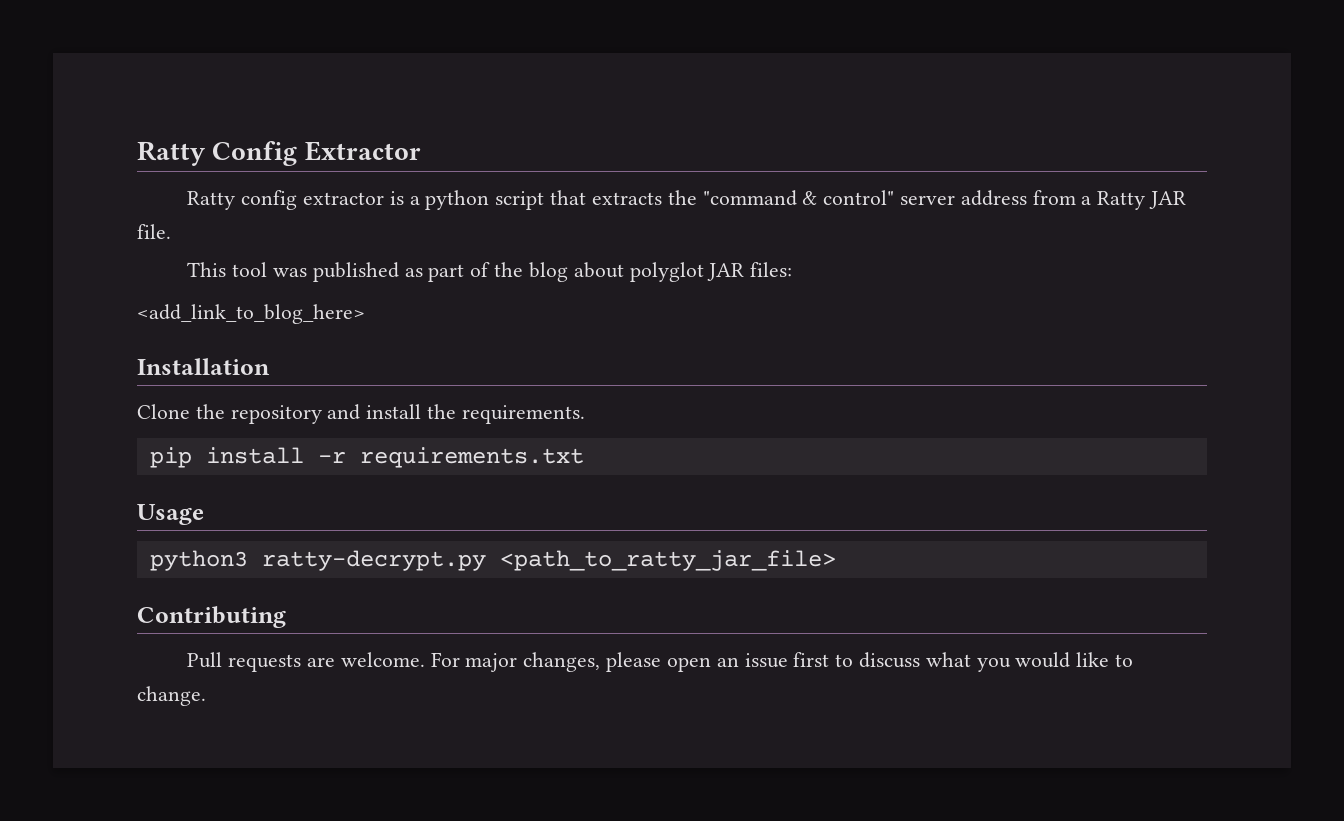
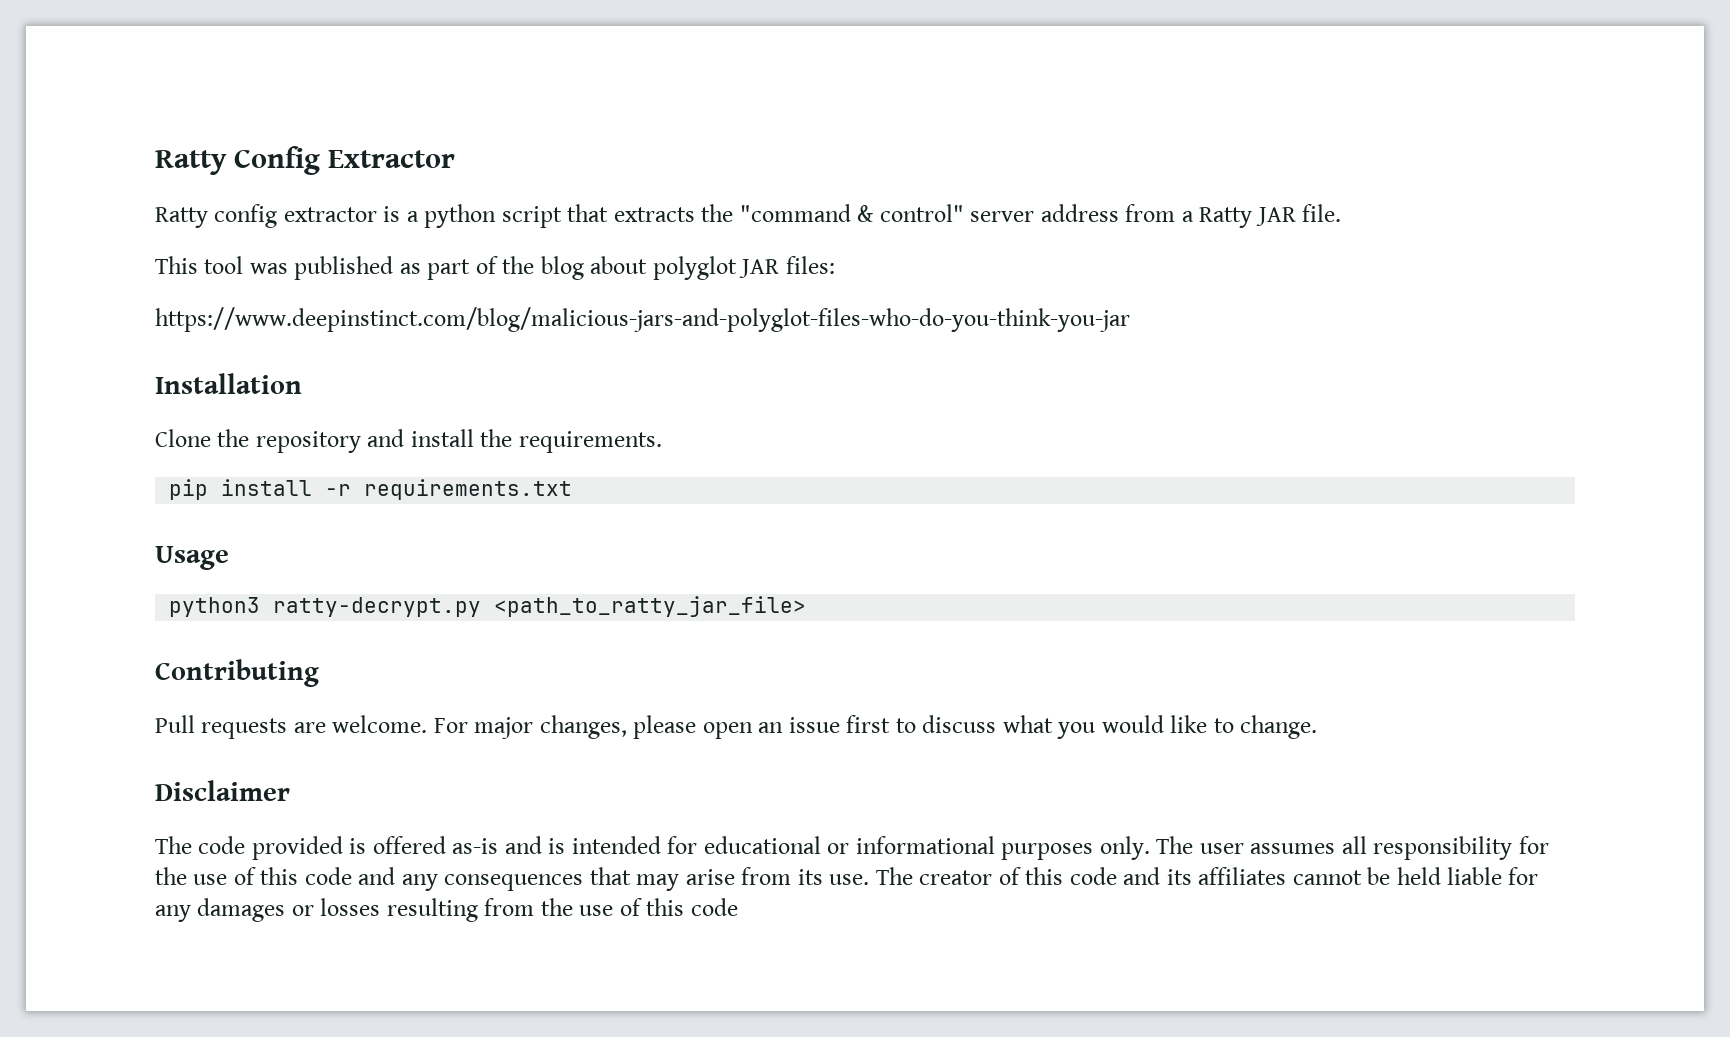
- <add_link_to_blog_here>
+ https://www.deepinstinct.com/blog/malicious-jars-and-polyglot-files-who-do-you-think-you-jar
+ Disclaimer
+ The code provided is offered as-is and is intended for educational or informational purposes only. The user assumes all responsibility for the use of this code and any consequences that may arise from its use. The creator of this code and its affiliates cannot be held liable for any damages or losses resulting from the use of this code

